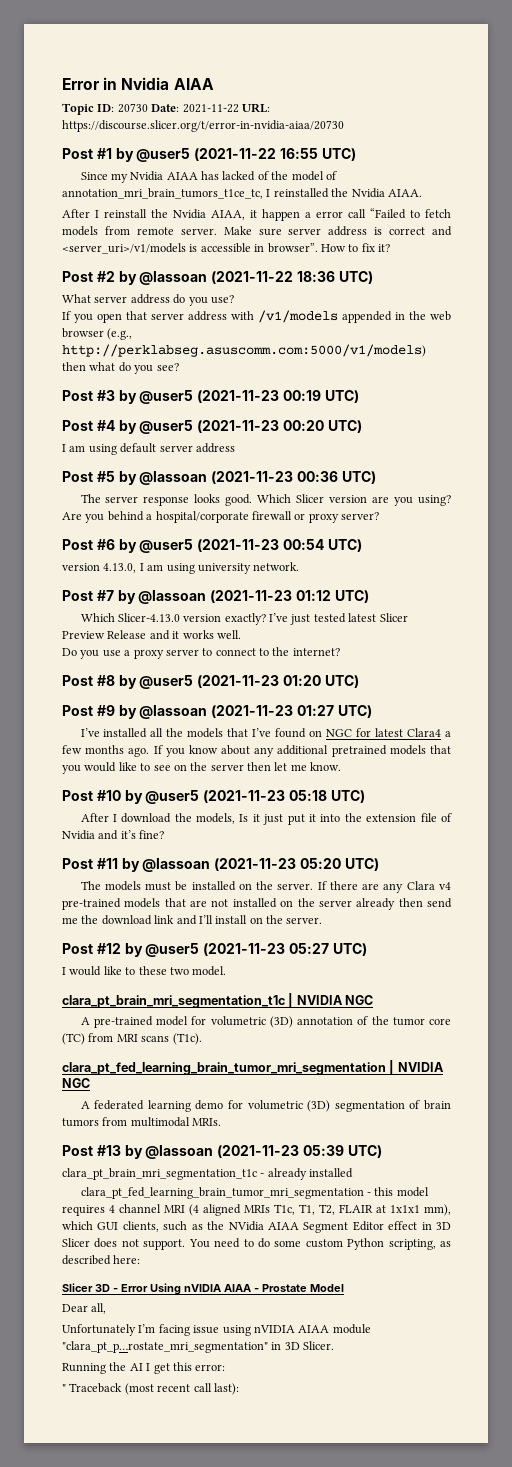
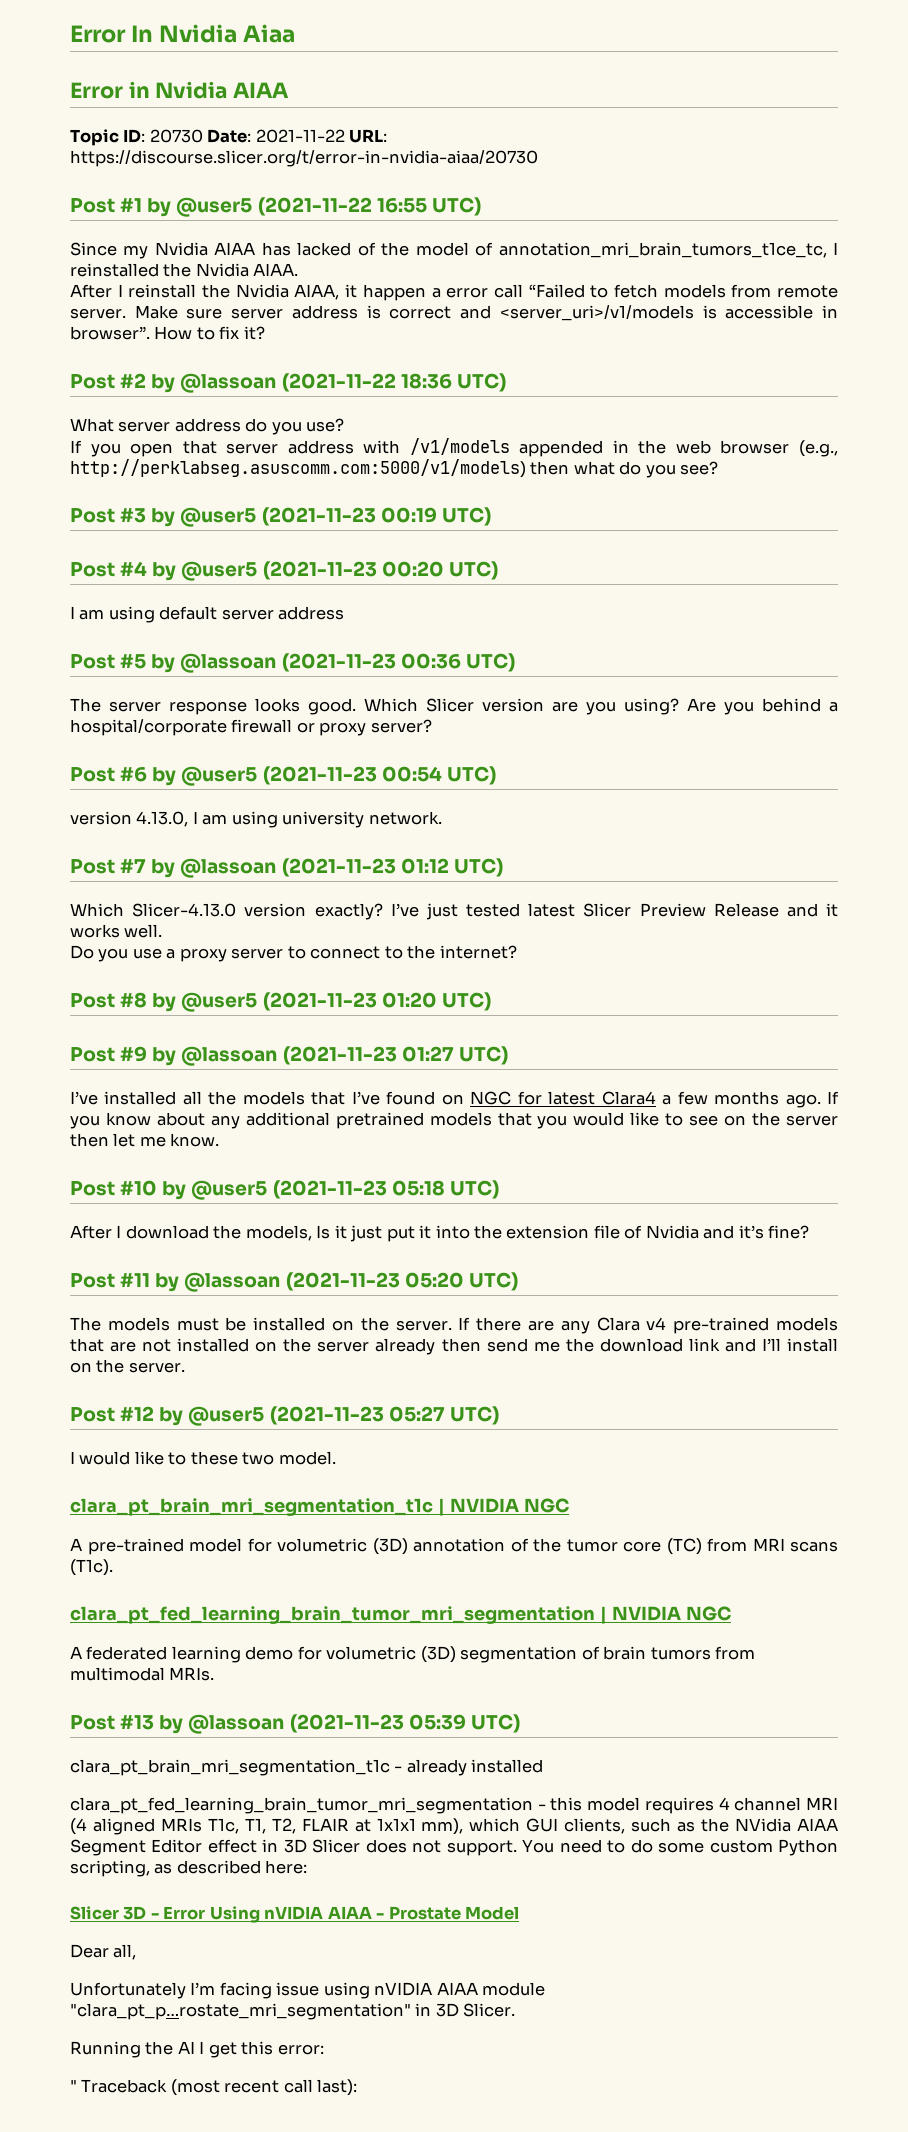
+ Error In Nvidia Aiaa

